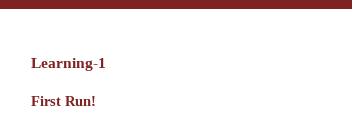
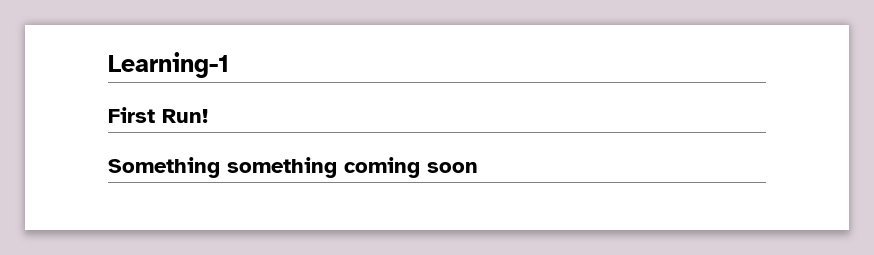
+ Something something coming soon

